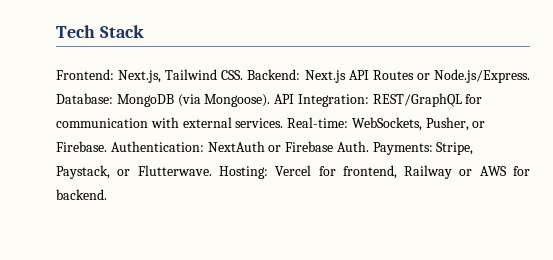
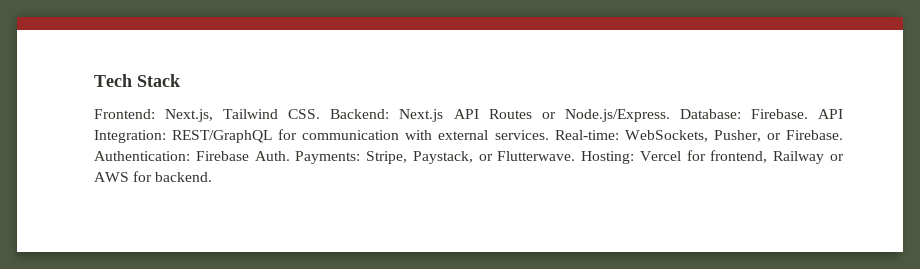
- Frontend: Next.js, Tailwind CSS. Backend: Next.js API Routes or Node.js/Express. Database: MongoDB (via Mongoose).
+ Frontend: Next.js, Tailwind CSS. Backend: Next.js API Routes or Node.js/Express. Database: Firebase.
- Authentication: NextAuth or Firebase Auth.
+ Authentication: Firebase Auth.

